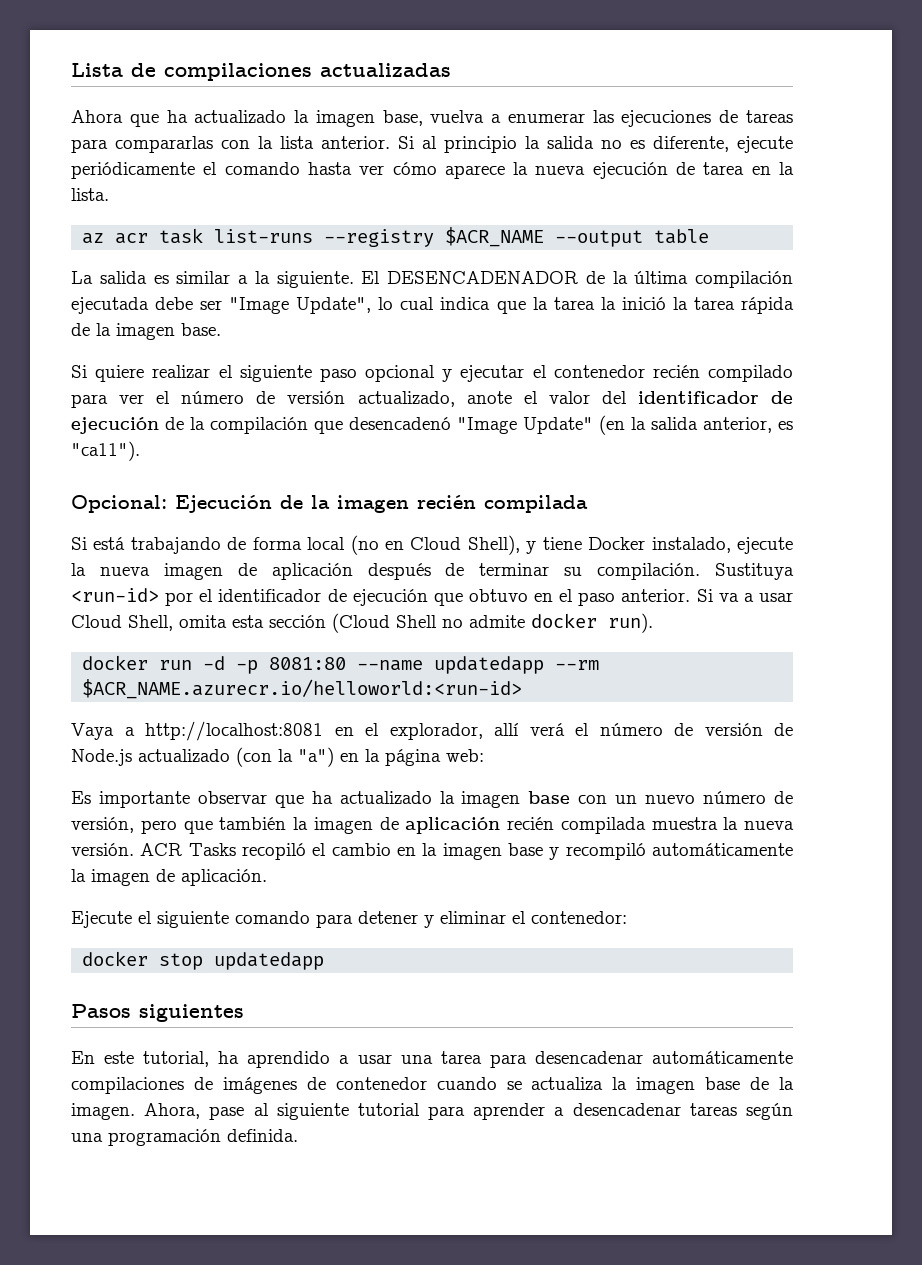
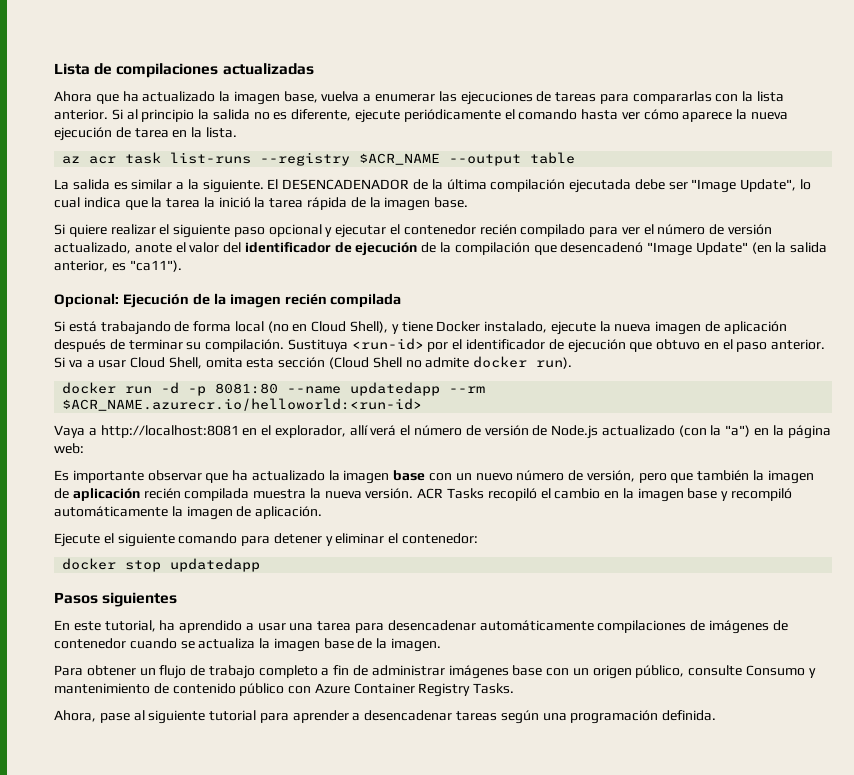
- En este tutorial, ha aprendido a usar una tarea para desencadenar automáticamente compilaciones de imágenes de contenedor cuando se actualiza la imagen base de la imagen. Ahora, pase al siguiente tutorial para aprender a desencadenar tareas según una programación definida.
+ En este tutorial, ha aprendido a usar una tarea para desencadenar automáticamente compilaciones de imágenes de contenedor cuando se actualiza la imagen base de la imagen.
+ Para obtener un flujo de trabajo completo a fin de administrar imágenes base con un origen público, consulte Consumo y mantenimiento de contenido público con Azure Container Registry Tasks.
+ Ahora, pase al siguiente tutorial para aprender a desencadenar tareas según una programación definida.

